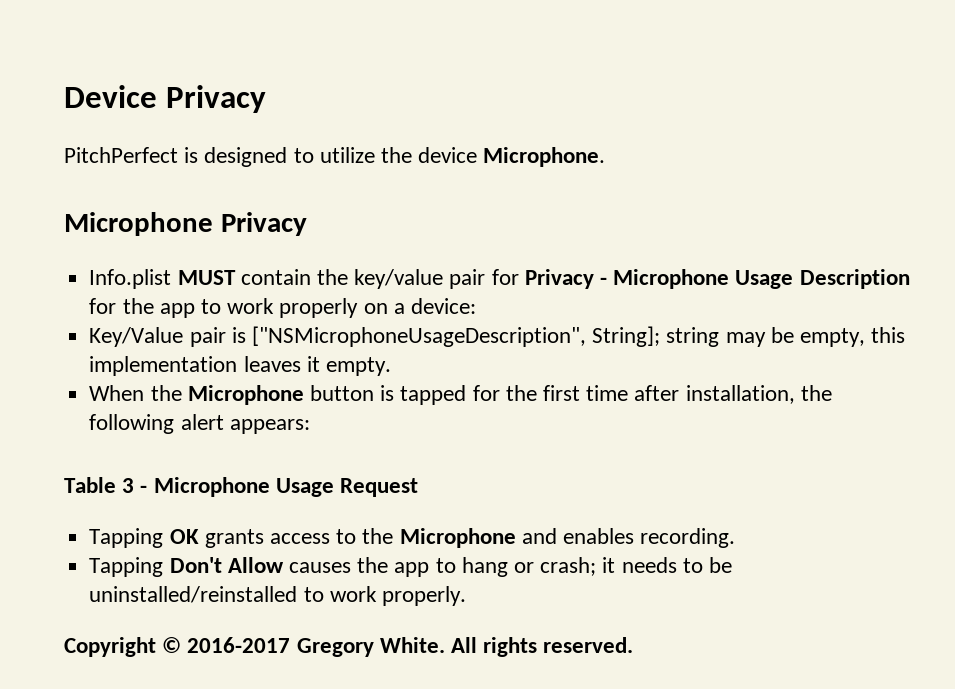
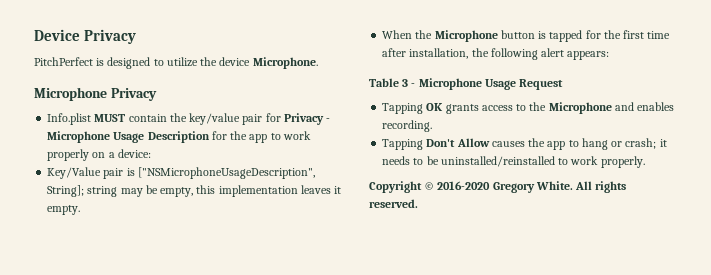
- Copyright © 2016-2017 Gregory White.
+ Copyright © 2016-2020 Gregory White.

